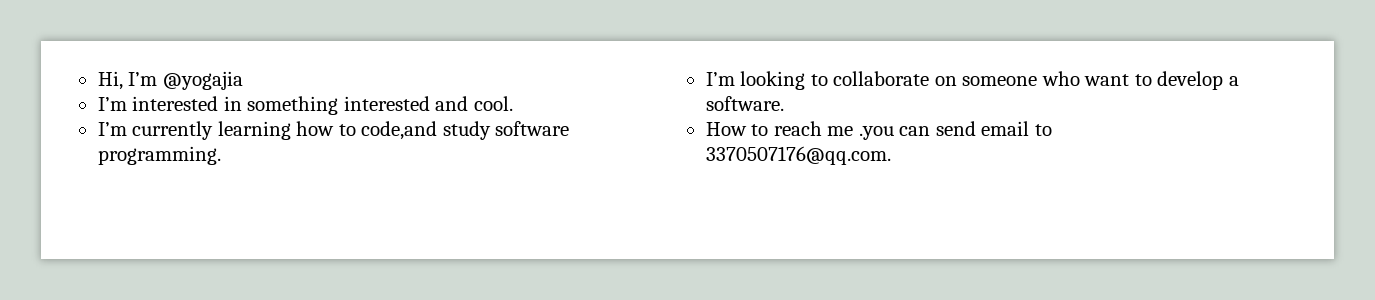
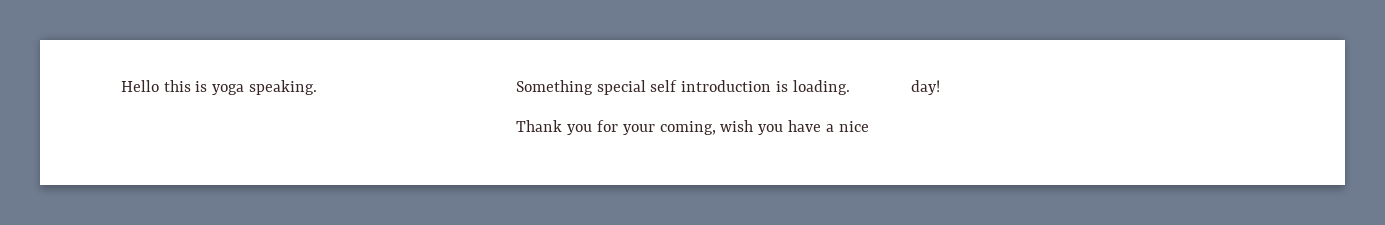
- Hi, I’m @yogajia
- I’m interested in something interested and cool.
- I’m currently learning how to code,and study software programming.
- I’m looking to collaborate on someone who want to develop a software.
- How to reach me .you can send email to 3370507176@qq.com.
+ Hello this is yoga speaking.
+ Something special self introduction is loading.
+ Thank you for your coming, wish you have a nice day!

